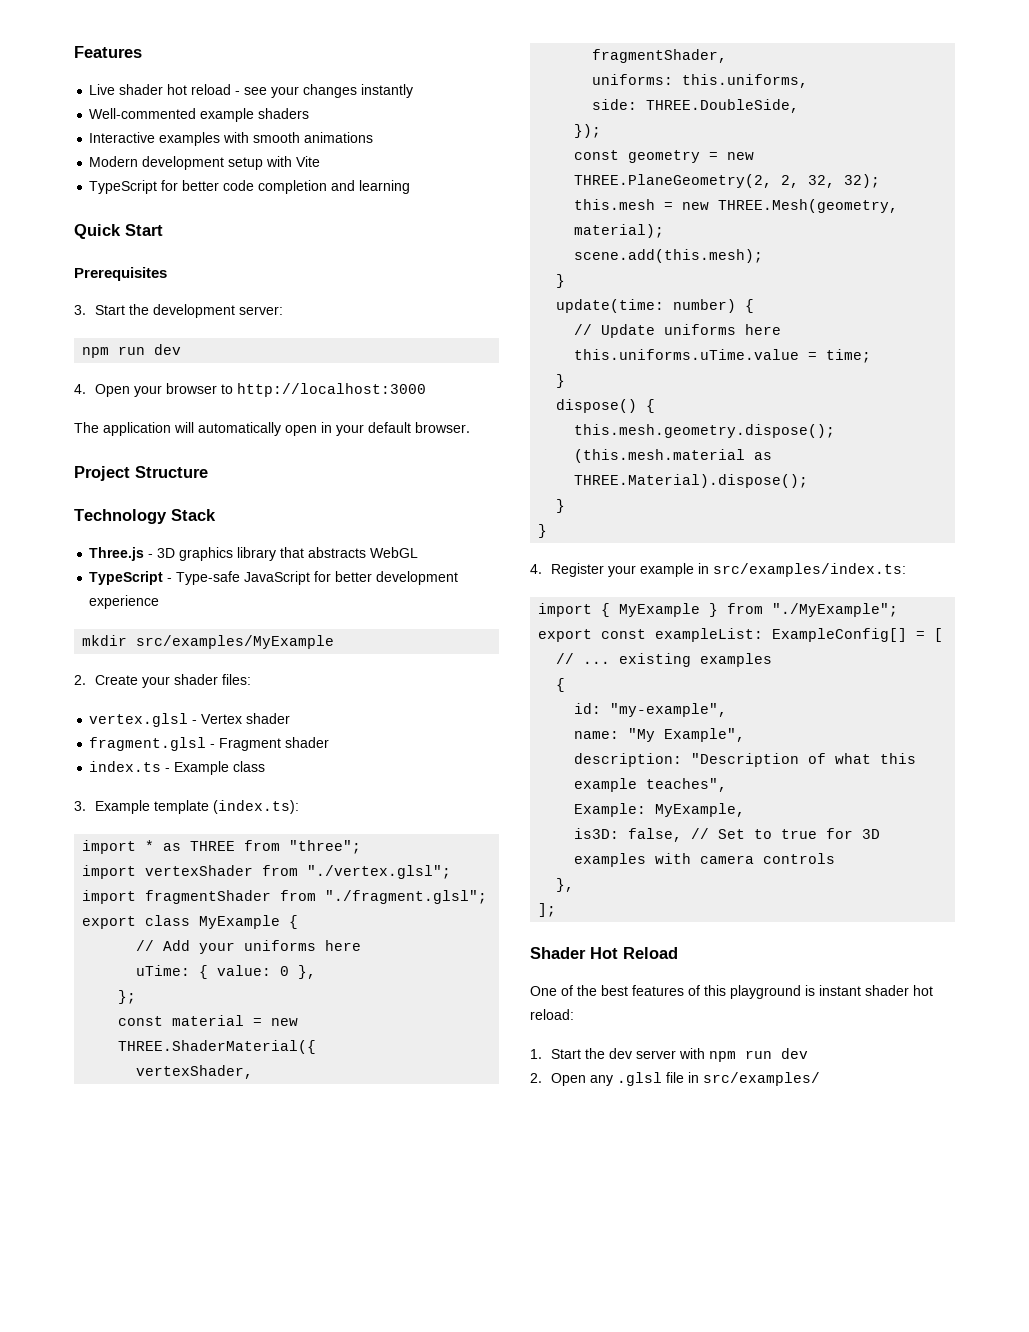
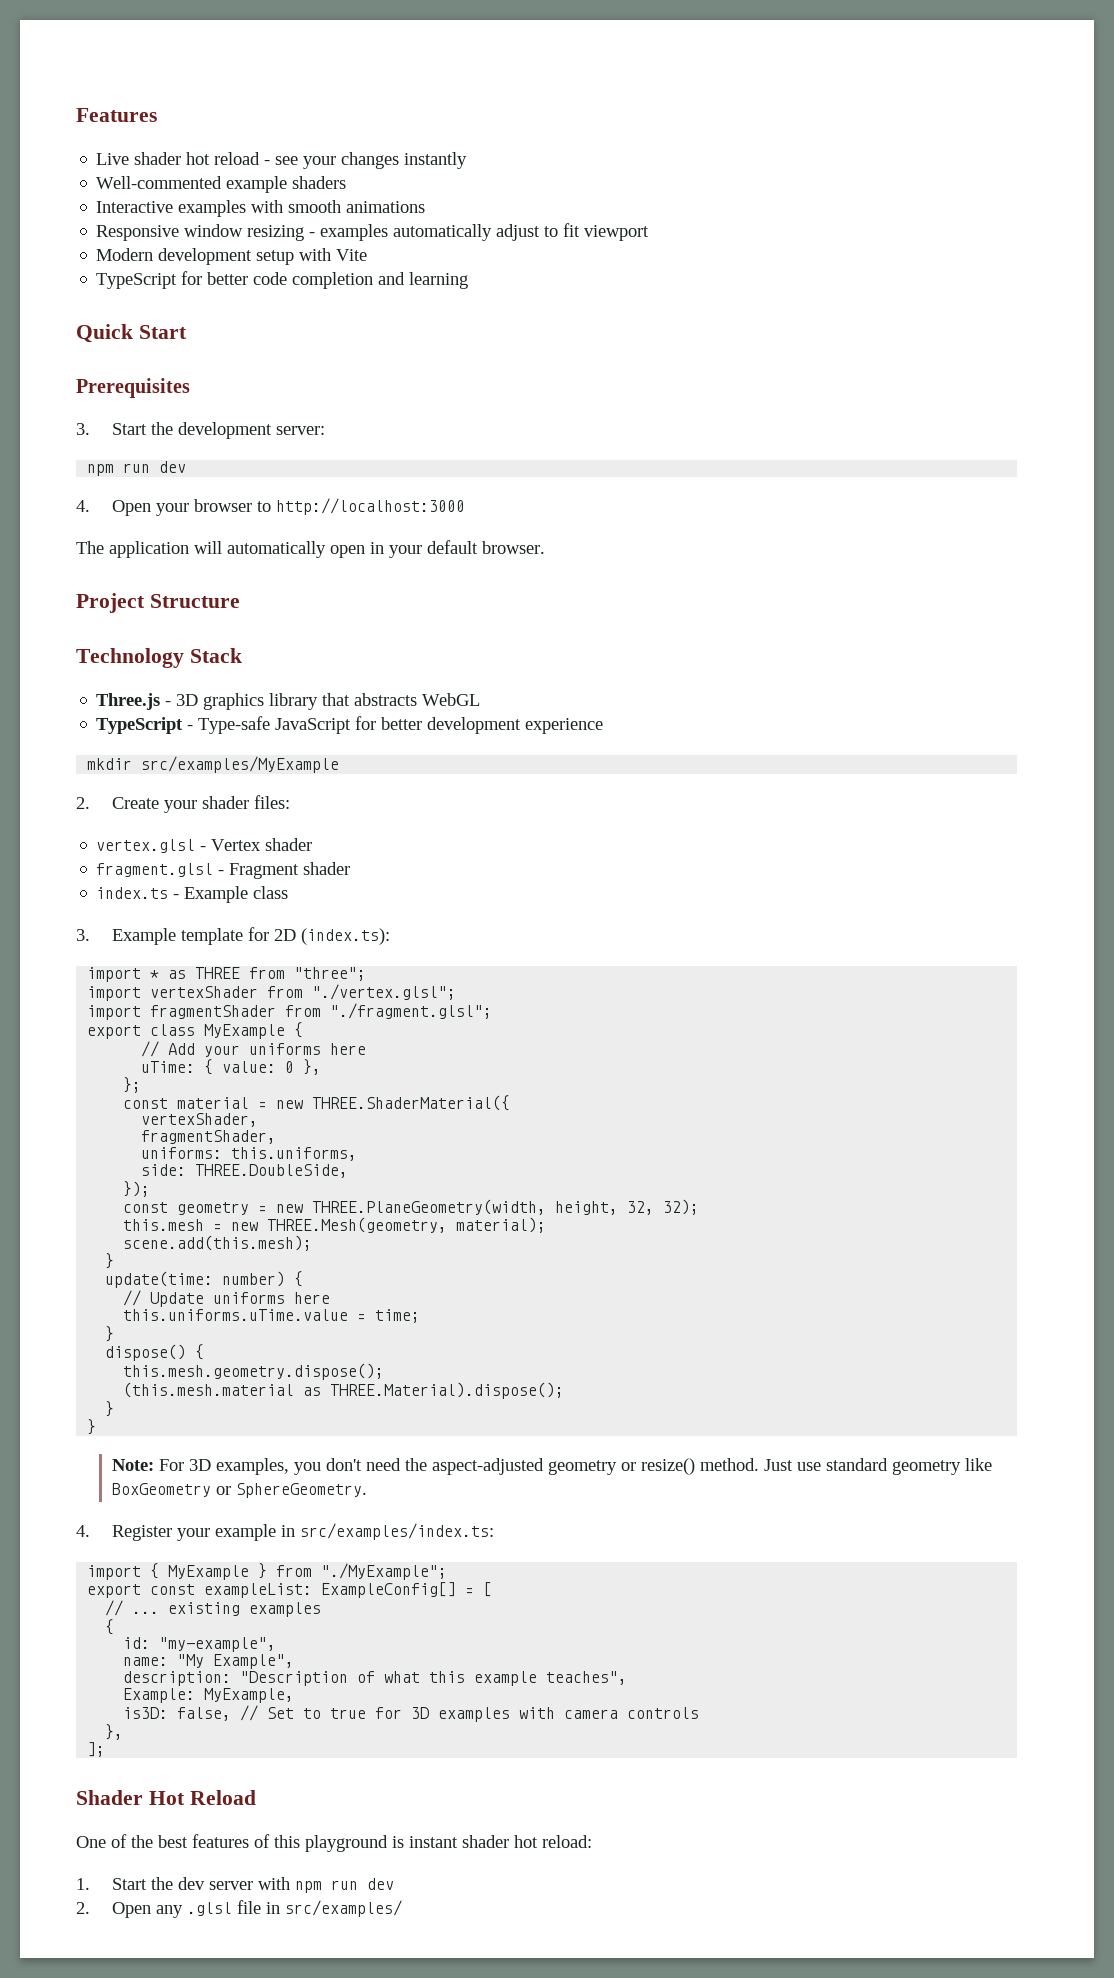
+ Responsive window resizing - examples automatically adjust to fit viewport
- 3. Example template (index.ts):
+ 3. Example template for 2D (index.ts):
- const geometry = new THREE.PlaneGeometry(2, 2, 32, 32);
+ const geometry = new THREE.PlaneGeometry(width, height, 32, 32);
+ Note: For 3D examples, you don't need the aspect-adjusted geometry or resize() method. Just use standard geometry like BoxGeometry or SphereGeometry.

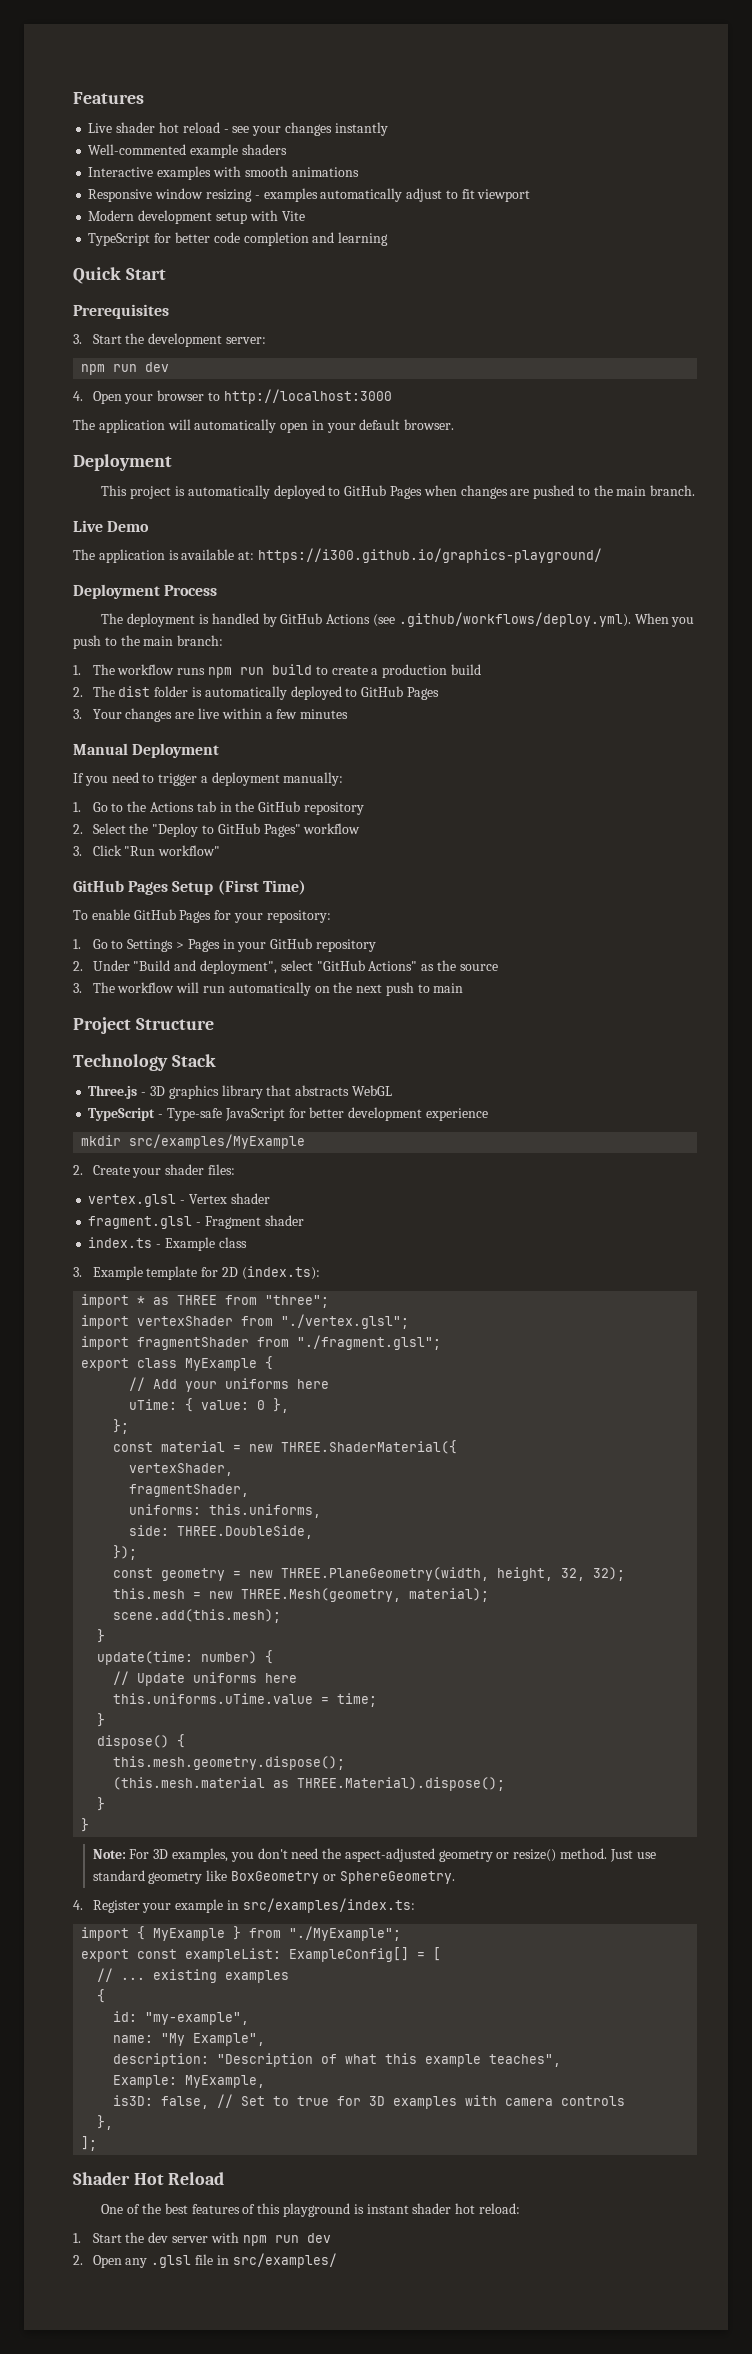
  The application will automatically open in your default browser.
+ Deployment
+ This project is automatically deployed to GitHub Pages when changes are pushed to the main branch.
+ Live Demo
+ The application is available at: https://i300.github.io/graphics-playground/
+ Deployment Process
+ The deployment is handled by GitHub Actions (see .github/workflows/deploy.yml). When you push to the main branch:
+ 1. The workflow runs npm run build to create a production build
+ 2. The dist folder is automatically deployed to GitHub Pages
+ 3. Your changes are live within a few minutes
+ Manual Deployment
+ If you need to trigger a deployment manually:
+ 1. Go to the Actions tab in the GitHub repository
+ 2. Select the "Deploy to GitHub Pages" workflow
+ 3. Click "Run workflow"
+ GitHub Pages Setup (First Time)
+ To enable GitHub Pages for your repository:
+ 1. Go to Settings > Pages in your GitHub repository
+ 2. Under "Build and deployment", select "GitHub Actions" as the source
+ 3. The workflow will run automatically on the next push to main

